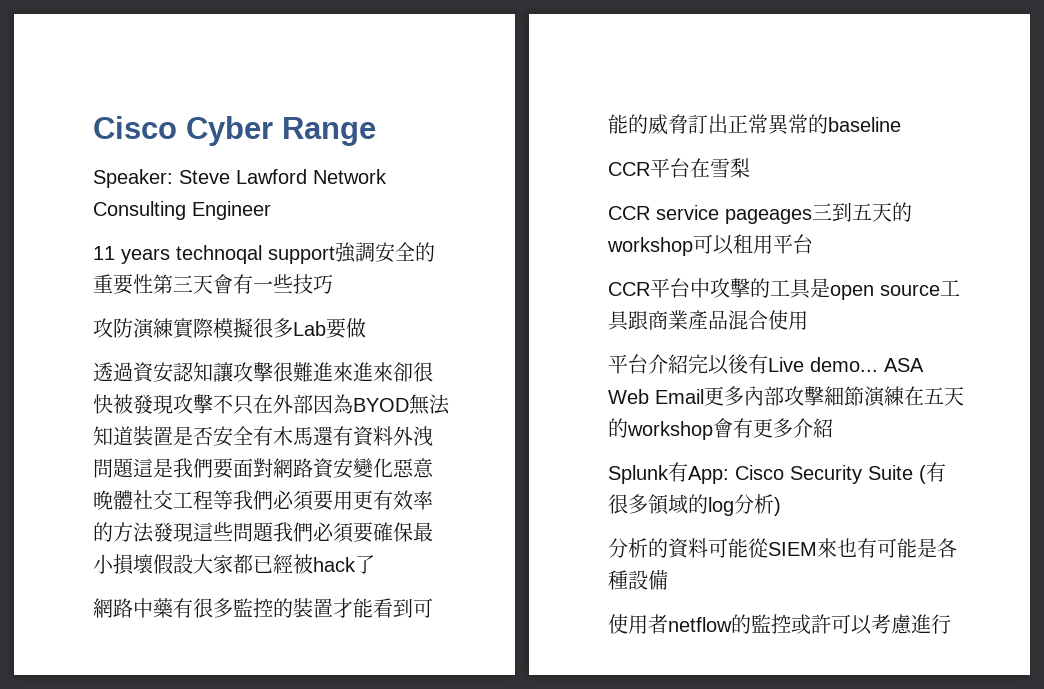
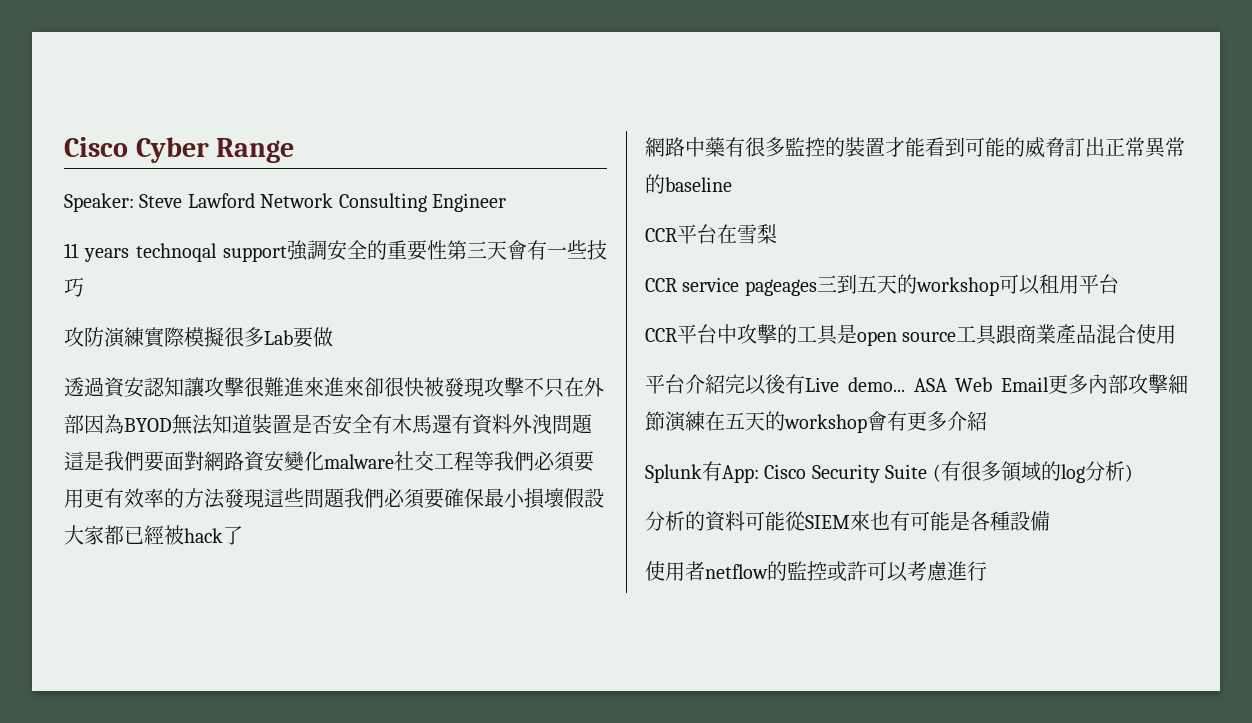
- 透過資安認知讓攻擊很難進來進來卻很快被發現攻擊不只在外部因為BYOD無法知道裝置是否安全有木馬還有資料外洩問題這是我們要面對網路資安變化惡意晚體社交工程等我們必須要用更有效率的方法發現這些問題我們必須要確保最小損壞假設大家都已經被hack了
+ 透過資安認知讓攻擊很難進來進來卻很快被發現攻擊不只在外部因為BYOD無法知道裝置是否安全有木馬還有資料外洩問題這是我們要面對網路資安變化malware社交工程等我們必須要用更有效率的方法發現這些問題我們必須要確保最小損壞假設大家都已經被hack了

